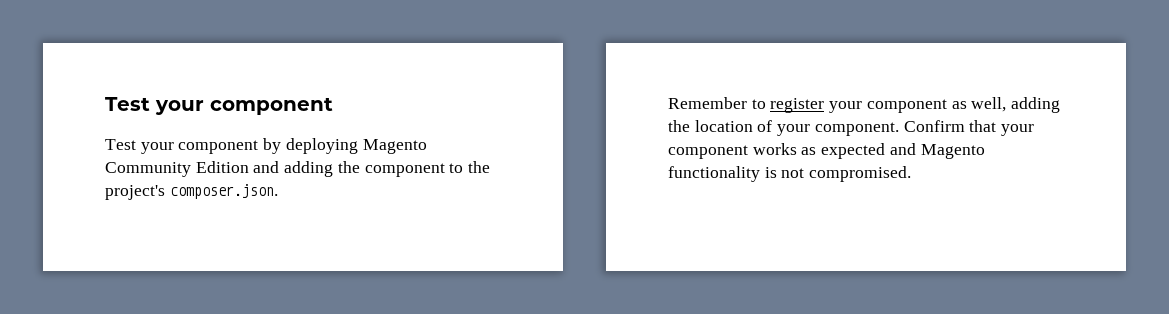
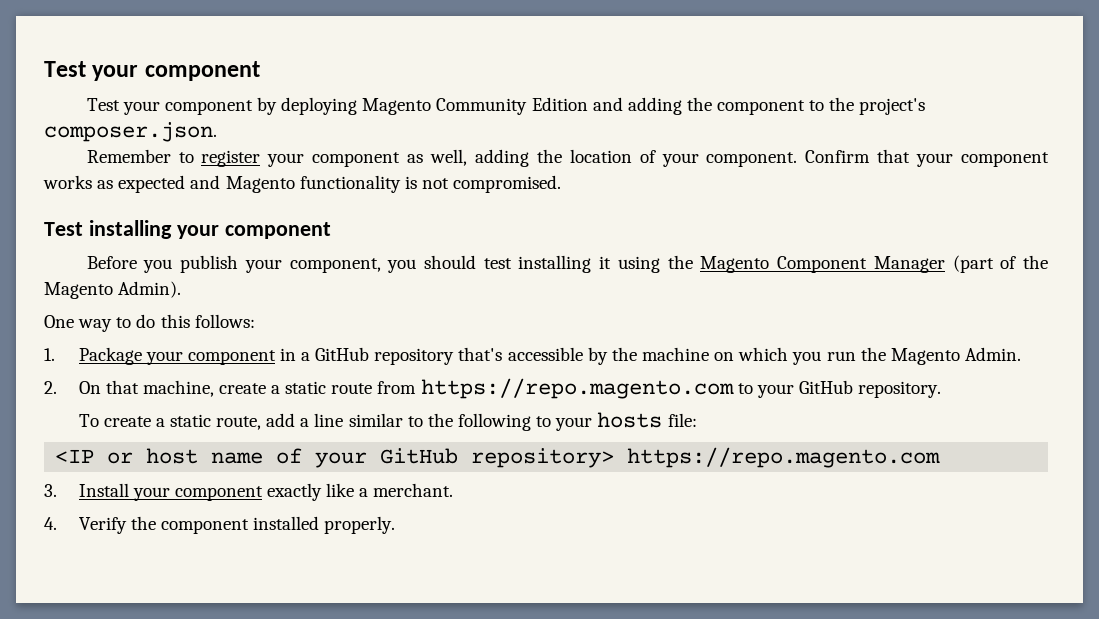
+ Test installing your component
+ Before you publish your component, you should test installing it using the Magento Component Manager (part of the Magento Admin).
+ One way to do this follows:
+ 1. Package your component in a GitHub repository that's accessible by the machine on which you run the Magento Admin.
+ 2. On that machine, create a static route from https://repo.magento.com to your GitHub repository.
+ To create a static route, add a line similar to the following to your hosts file:
+ <IP or host name of your GitHub repository> https://repo.magento.com
+ 3. Install your component exactly like a merchant.
+ 4. Verify the component installed properly.

